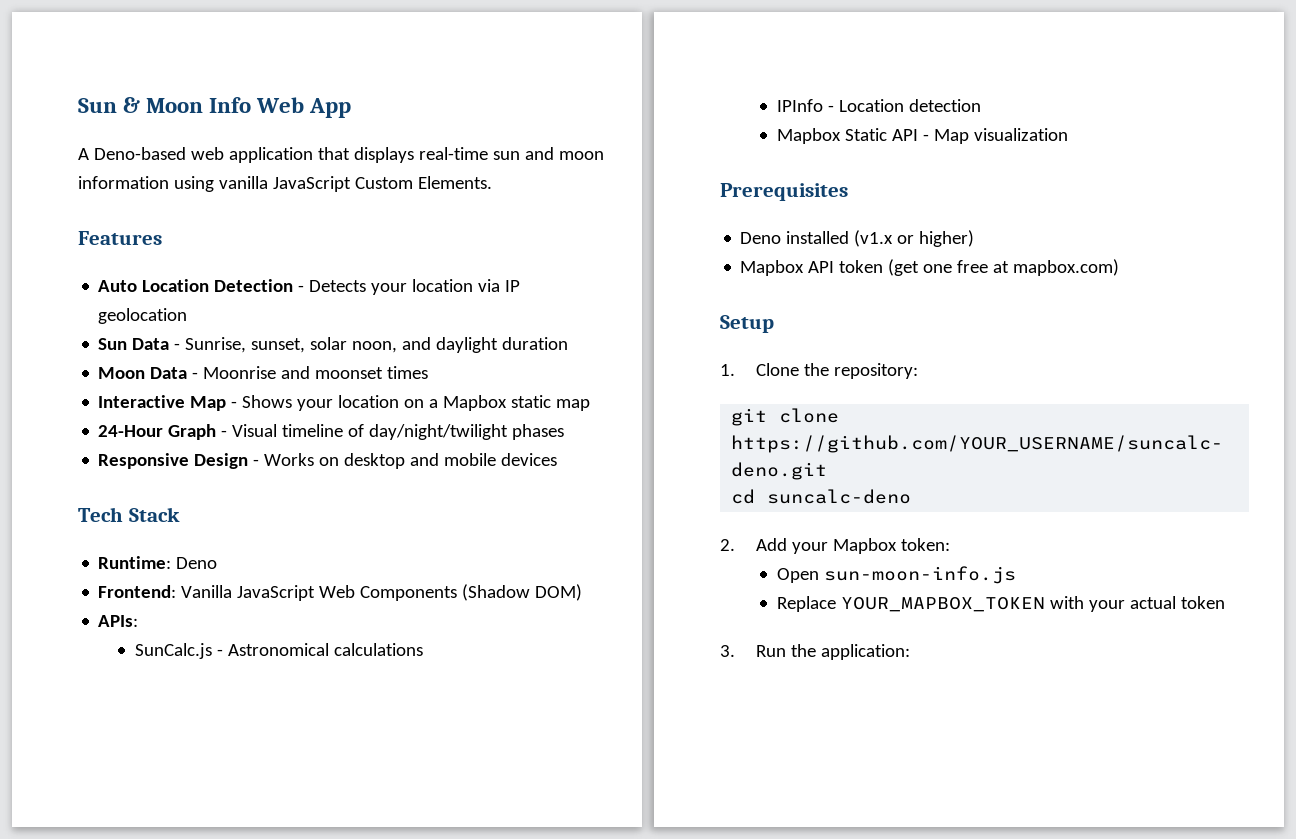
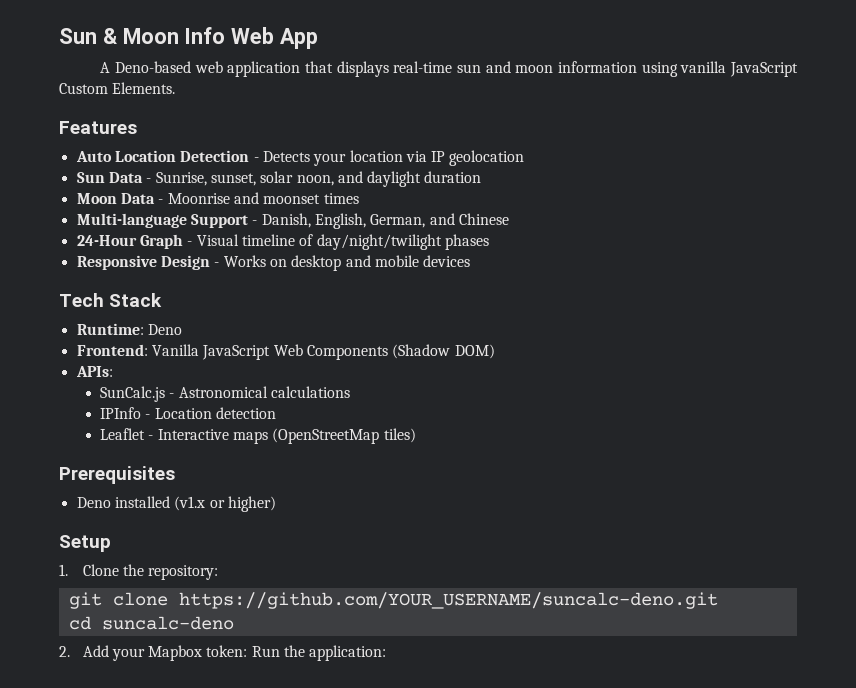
- Interactive Map - Shows your location on a Mapbox static map
+ Multi-language Support - Danish, English, German, and Chinese
- Mapbox Static API - Map visualization
+ Leaflet - Interactive maps (OpenStreetMap tiles)
- Mapbox API token (get one free at mapbox.com)
- 2. Add your Mapbox token:
- Open sun-moon-info.js
- Replace YOUR_MAPBOX_TOKEN with your actual token
- 3. Run the application:
+ 2. Add your Mapbox token: Run the application:

